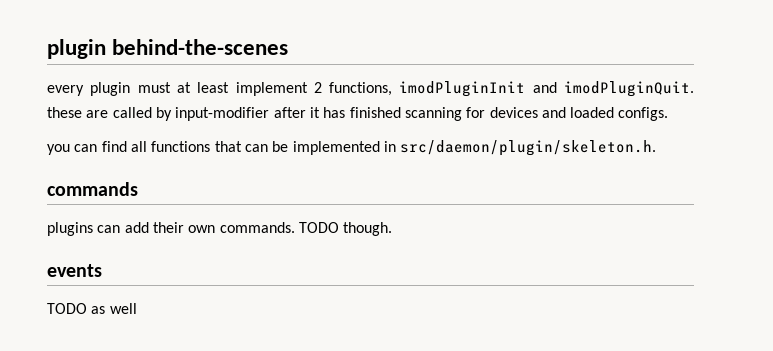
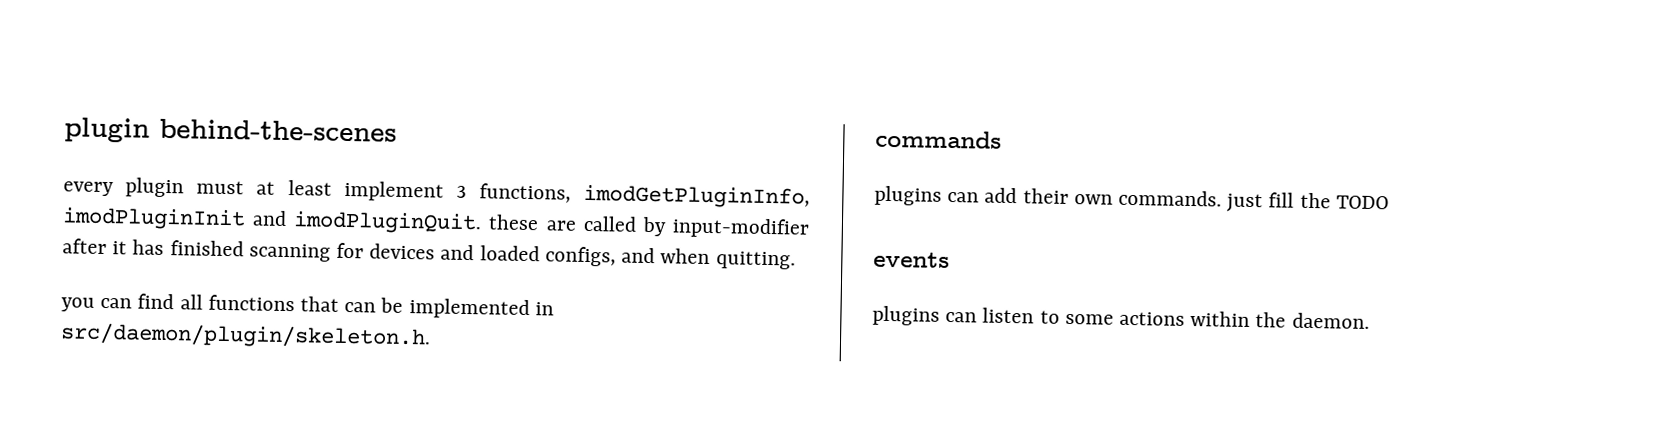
- every plugin must at least implement 2 functions, imodPluginInit and imodPluginQuit. these are called by input-modifier after it has finished scanning for devices and loaded configs.
+ every plugin must at least implement 3 functions, imodGetPluginInfo, imodPluginInit and imodPluginQuit. these are called by input-modifier after it has finished scanning for devices and loaded configs, and when quitting.
- plugins can add their own commands. TODO though.
+ plugins can add their own commands. just fill the TODO
- TODO as well
+ plugins can listen to some actions within the daemon.

